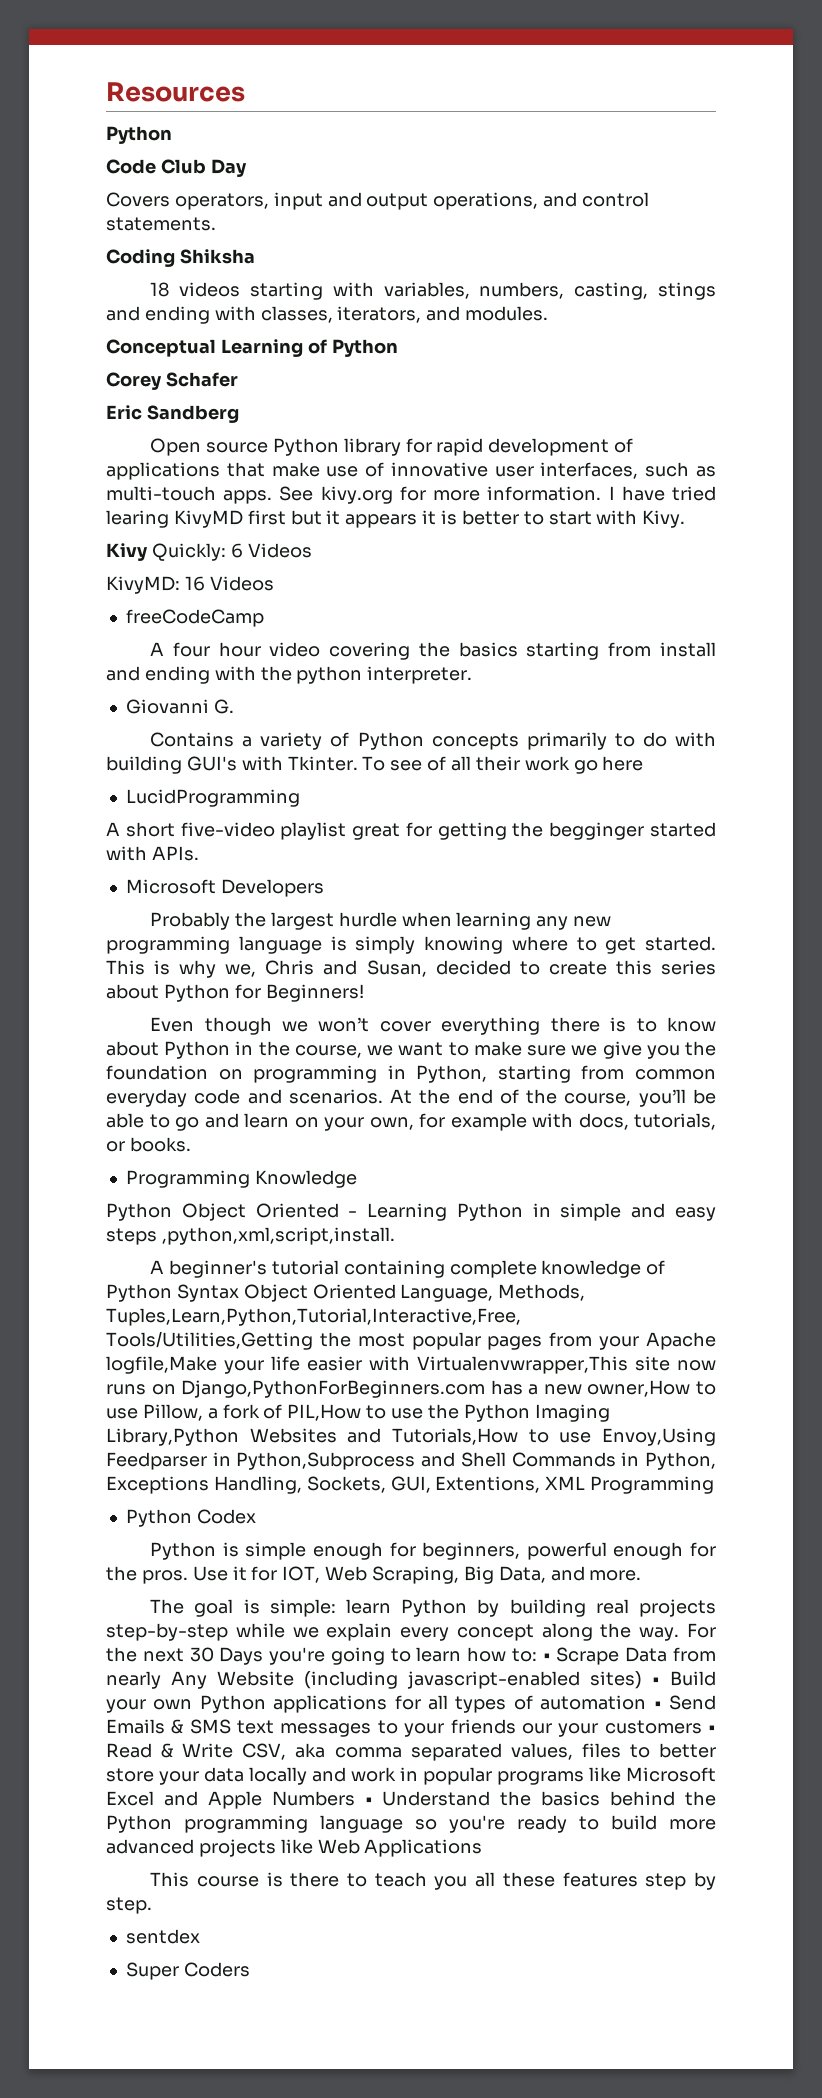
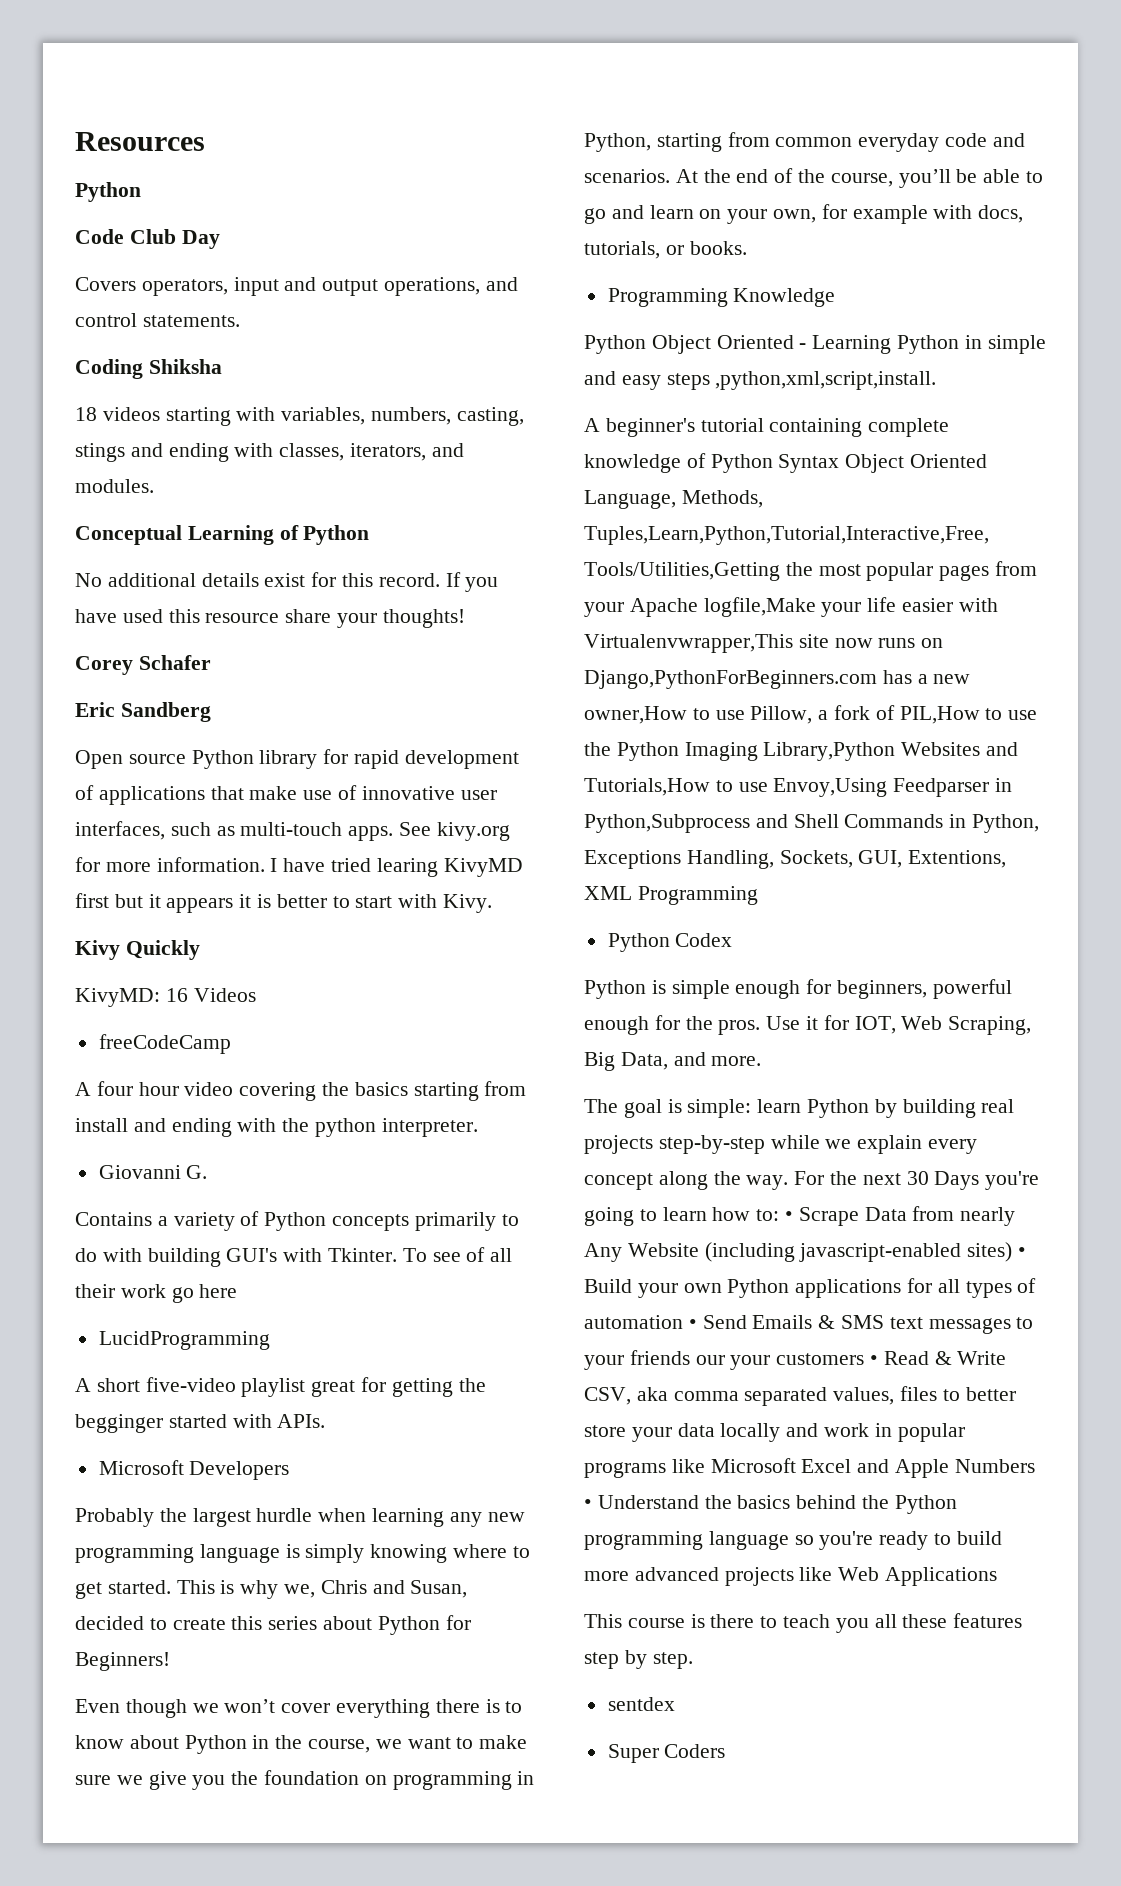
+ No additional details exist for this record. If you have used this resource share your thoughts!
- Kivy Quickly: 6 Videos
+ Kivy Quickly

